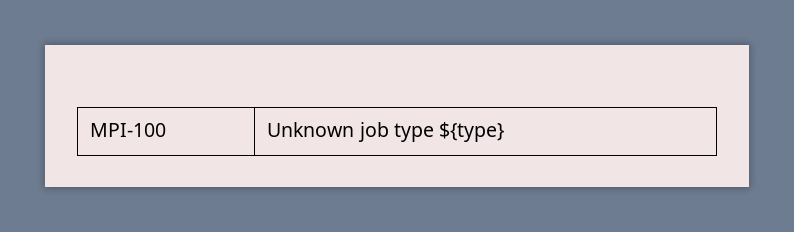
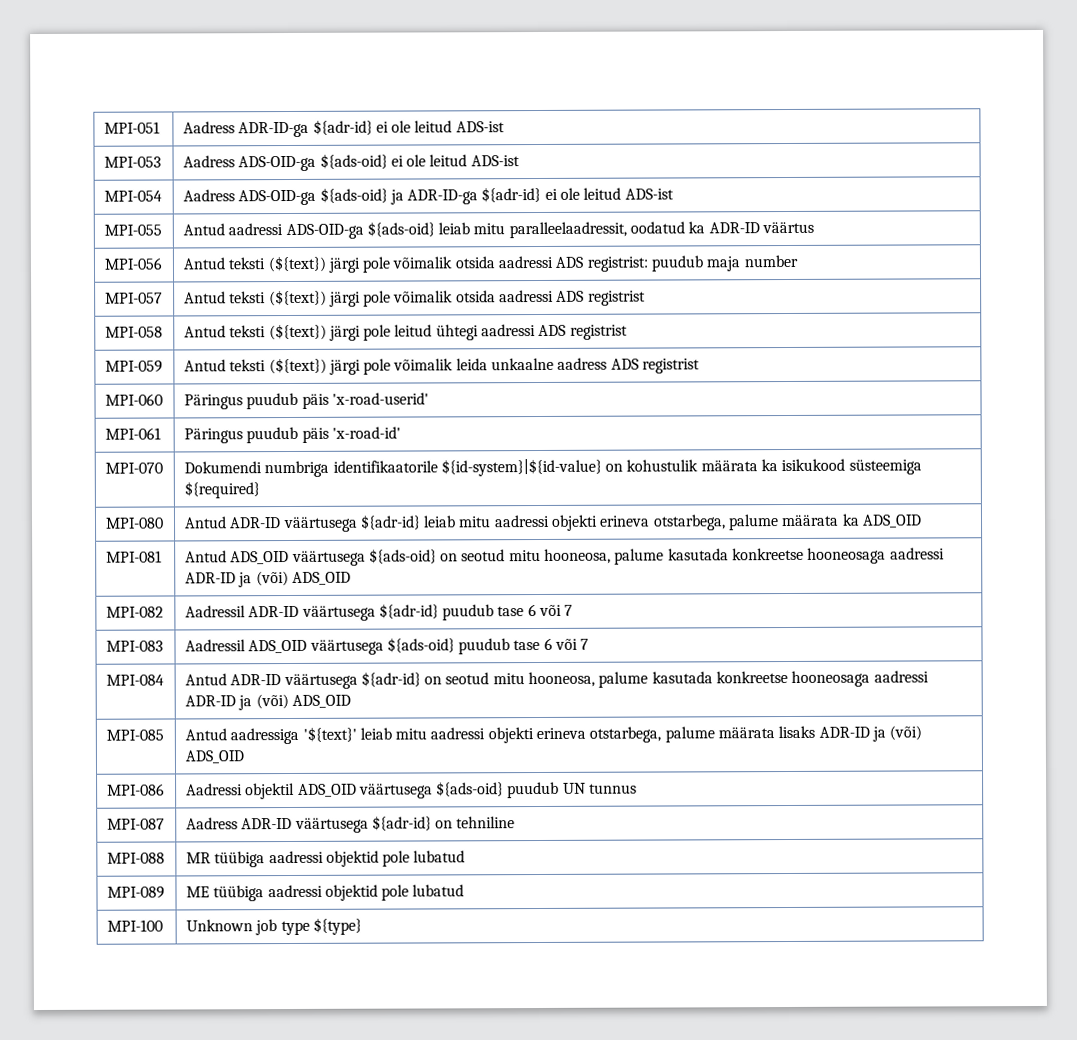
+ MPI-051 | Aadress ADR-ID-ga ${adr-id} ei ole leitud ADS-ist
+ MPI-053 | Aadress ADS-OID-ga ${ads-oid} ei ole leitud ADS-ist
+ MPI-054 | Aadress ADS-OID-ga ${ads-oid} ja ADR-ID-ga ${adr-id} ei ole leitud ADS-ist
+ MPI-055 | Antud aadressi ADS-OID-ga ${ads-oid} leiab mitu paralleelaadressit, oodatud ka ADR-ID väärtus
+ MPI-056 | Antud teksti (${text}) järgi pole võimalik otsida aadressi ADS registrist: puudub maja number
+ MPI-057 | Antud teksti (${text}) järgi pole võimalik otsida aadressi ADS registrist
+ MPI-058 | Antud teksti (${text}) järgi pole leitud ühtegi aadressi ADS registrist
+ MPI-059 | Antud teksti (${text}) järgi pole võimalik leida unkaalne aadress ADS registrist
+ MPI-060 | Päringus puudub päis 'x-road-userid'
+ MPI-061 | Päringus puudub päis 'x-road-id'
+ MPI-070 | Dokumendi numbriga identifikaatorile ${id-system}|${id-value} on kohustulik määrata ka isikukood süsteemiga ${required}
+ MPI-080 | Antud ADR-ID väärtusega ${adr-id} leiab mitu aadressi objekti erineva otstarbega, palume määrata ka ADS_OID
+ MPI-081 | Antud ADS_OID väärtusega ${ads-oid} on seotud mitu hooneosa, palume kasutada konkreetse hooneosaga aadressi ADR-ID ja (või) ADS_OID
+ MPI-082 | Aadressil ADR-ID väärtusega ${adr-id} puudub tase 6 või 7
+ MPI-083 | Aadressil ADS_OID väärtusega ${ads-oid} puudub tase 6 või 7
+ MPI-084 | Antud ADR-ID väärtusega ${adr-id} on seotud mitu hooneosa, palume kasutada konkreetse hooneosaga aadressi ADR-ID ja (või) ADS_OID
+ MPI-085 | Antud aadressiga '${text}' leiab mitu aadressi objekti erineva otstarbega, palume määrata lisaks ADR-ID ja (või) ADS_OID
+ MPI-086 | Aadressi objektil ADS_OID väärtusega ${ads-oid} puudub UN tunnus
+ MPI-087 | Aadress ADR-ID väärtusega ${adr-id} on tehniline
+ MPI-088 | MR tüübiga aadressi objektid pole lubatud
+ MPI-089 | ME tüübiga aadressi objektid pole lubatud

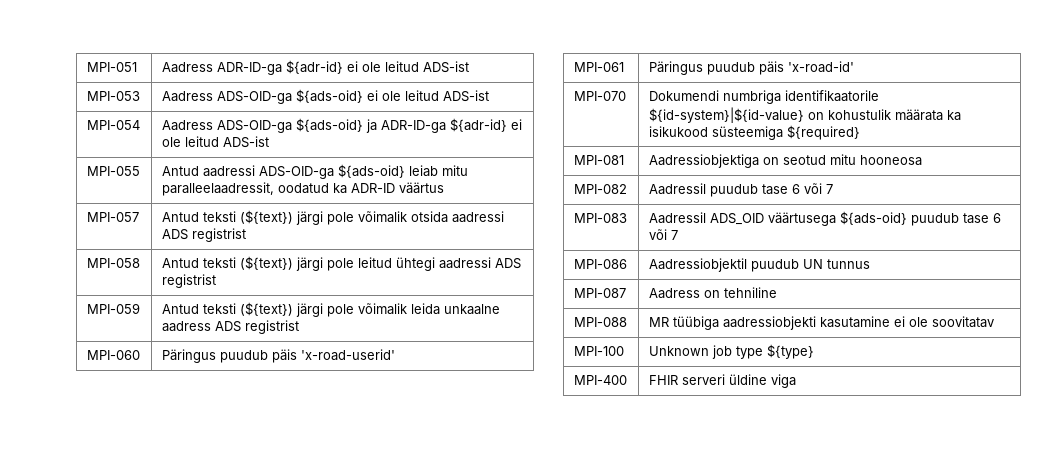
- MPI-056 | Antud teksti (${text}) järgi pole võimalik otsida aadressi ADS registrist: puudub maja number
- MPI-080 | Antud ADR-ID väärtusega ${adr-id} leiab mitu aadressi objekti erineva otstarbega, palume määrata ka ADS_OID
- MPI-081 | Antud ADS_OID väärtusega ${ads-oid} on seotud mitu hooneosa, palume kasutada konkreetse hooneosaga aadressi ADR-ID ja (või) ADS_OID
+ MPI-081 | Aadressiobjektiga on seotud mitu hooneosa
- MPI-082 | Aadressil ADR-ID väärtusega ${adr-id} puudub tase 6 või 7
+ MPI-082 | Aadressil puudub tase 6 või 7
- MPI-084 | Antud ADR-ID väärtusega ${adr-id} on seotud mitu hooneosa, palume kasutada konkreetse hooneosaga aadressi ADR-ID ja (või) ADS_OID
- MPI-085 | Antud aadressiga '${text}' leiab mitu aadressi objekti erineva otstarbega, palume määrata lisaks ADR-ID ja (või) ADS_OID
- MPI-086 | Aadressi objektil ADS_OID väärtusega ${ads-oid} puudub UN tunnus
+ MPI-086 | Aadressiobjektil puudub UN tunnus
- MPI-087 | Aadress ADR-ID väärtusega ${adr-id} on tehniline
+ MPI-087 | Aadress on tehniline
- MPI-088 | MR tüübiga aadressi objektid pole lubatud
- MPI-089 | ME tüübiga aadressi objektid pole lubatud
+ MPI-088 | MR tüübiga aadressiobjekti kasutamine ei ole soovitatav
+ MPI-400 | FHIR serveri üldine viga

